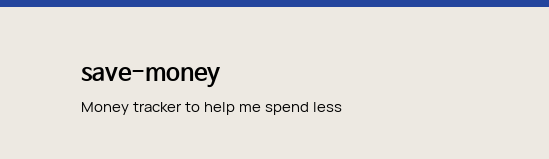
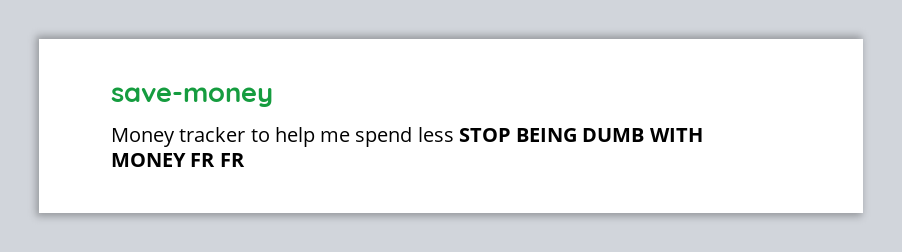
- Money tracker to help me spend less
+ Money tracker to help me spend less STOP BEING DUMB WITH MONEY FR FR

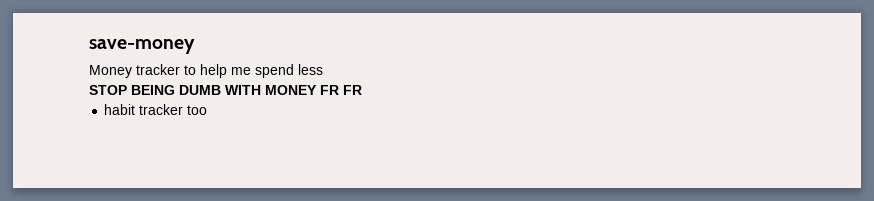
- Money tracker to help me spend less STOP BEING DUMB WITH MONEY FR FR
+ Money tracker to help me spend less
+ STOP BEING DUMB WITH MONEY FR FR
+ habit tracker too

